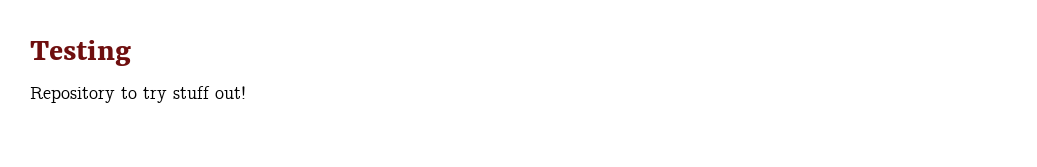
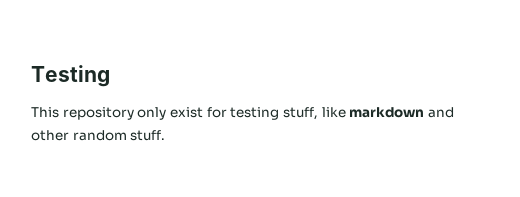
- Repository to try stuff out!
+ This repository only exist for testing stuff, like markdown and other random stuff.

